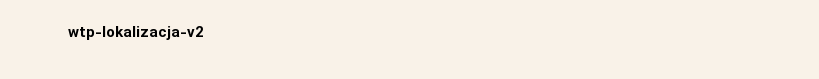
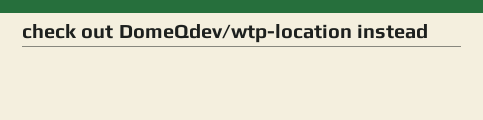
- wtp-lokalizacja-v2
+ check out DomeQdev/wtp-location instead

